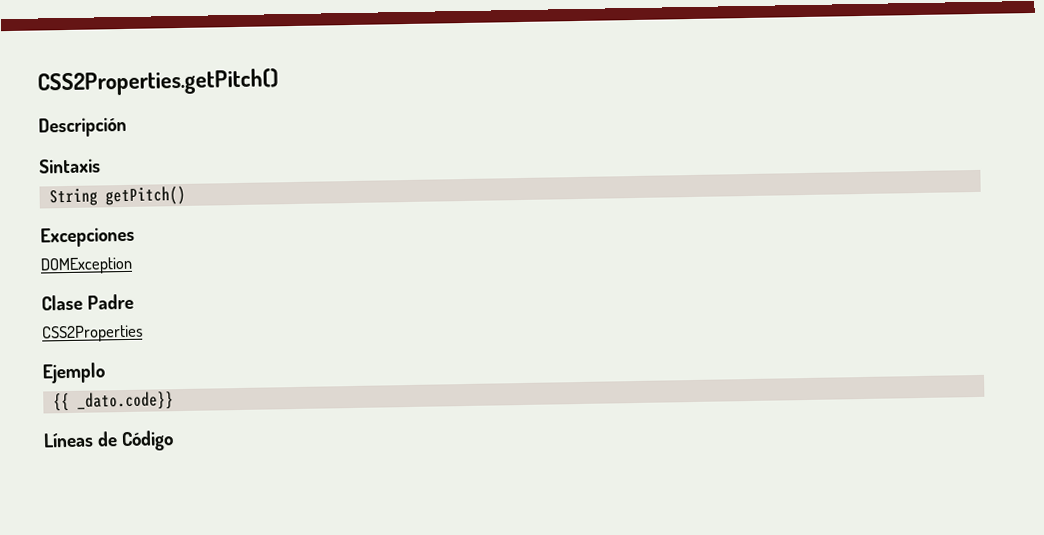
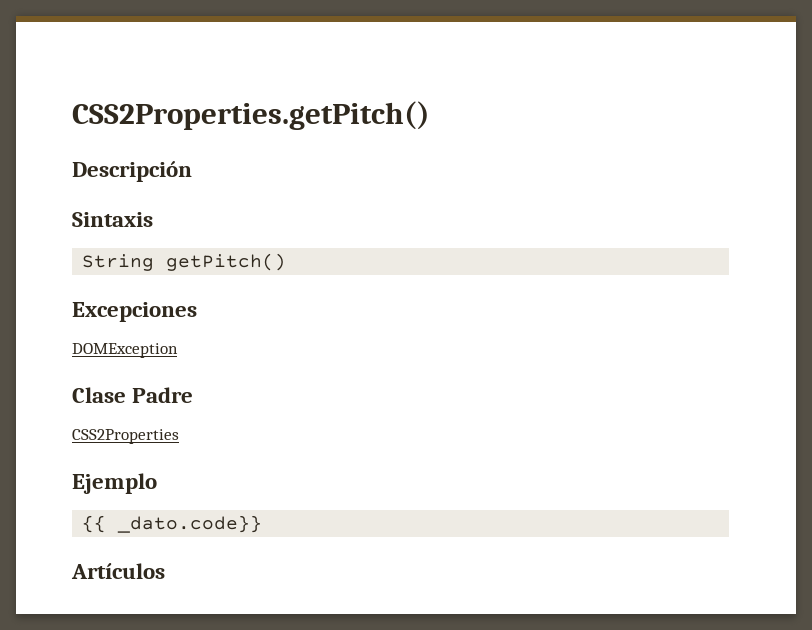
- Líneas de Código
+ Artículos

